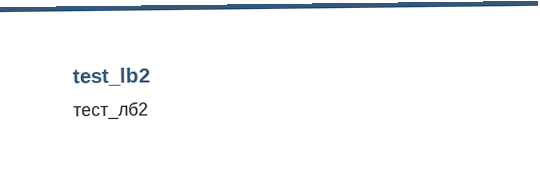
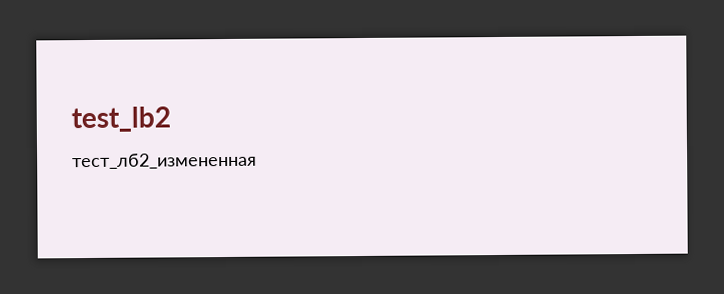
- тест_лб2
+ тест_лб2_измененная

